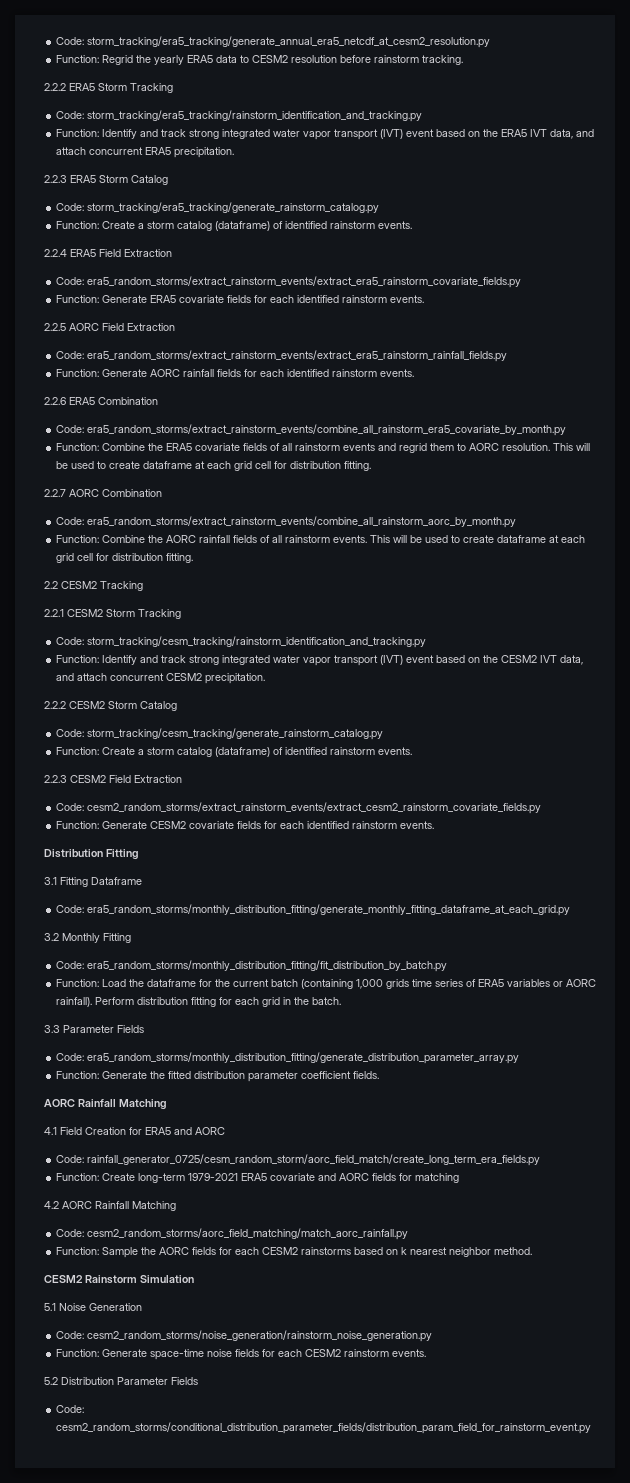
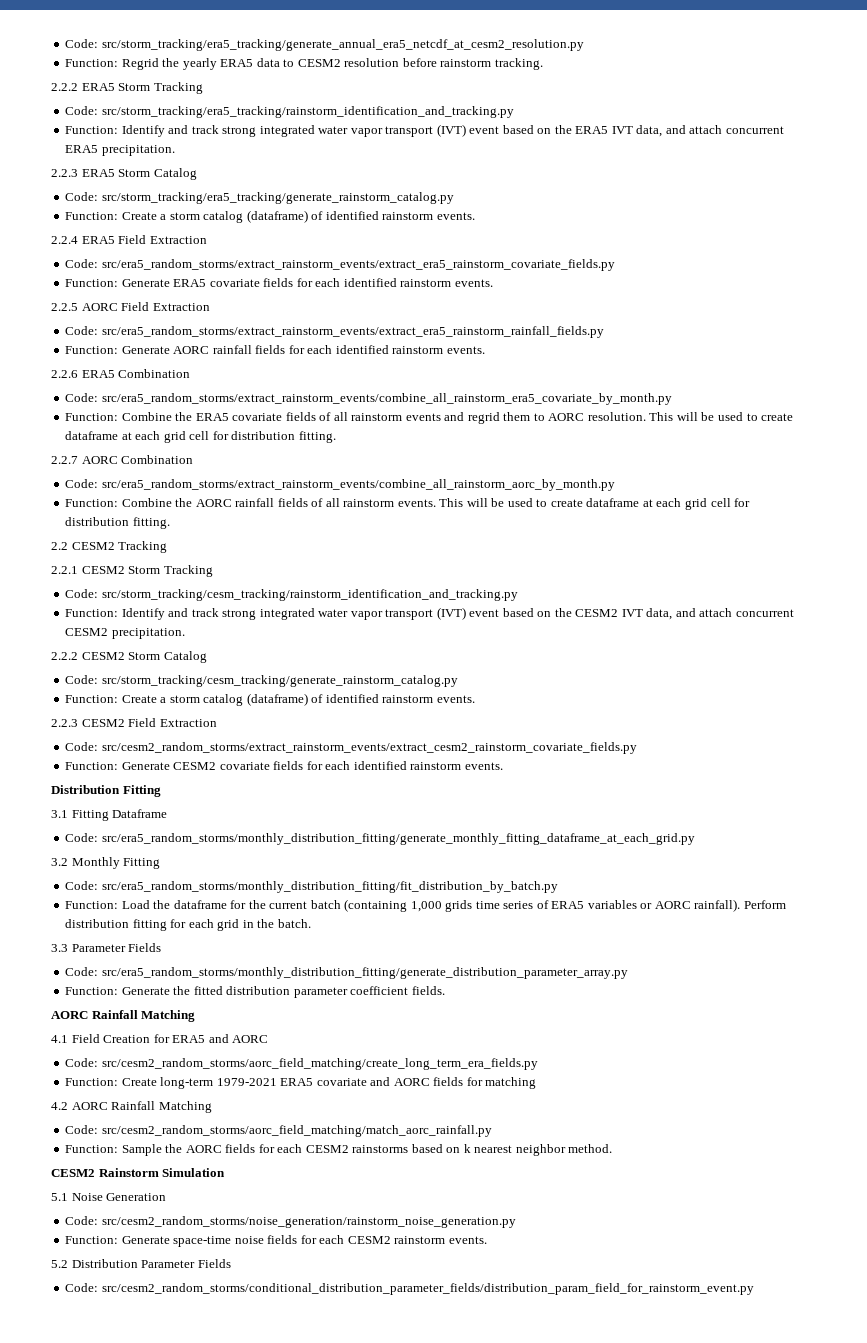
- Code: storm_tracking/era5_tracking/generate_annual_era5_netcdf_at_cesm2_resolution.py
+ Code: src/storm_tracking/era5_tracking/generate_annual_era5_netcdf_at_cesm2_resolution.py
- Code: storm_tracking/era5_tracking/rainstorm_identification_and_tracking.py
+ Code: src/storm_tracking/era5_tracking/rainstorm_identification_and_tracking.py
- Code: storm_tracking/era5_tracking/generate_rainstorm_catalog.py
+ Code: src/storm_tracking/era5_tracking/generate_rainstorm_catalog.py
- Code: era5_random_storms/extract_rainstorm_events/extract_era5_rainstorm_covariate_fields.py
+ Code: src/era5_random_storms/extract_rainstorm_events/extract_era5_rainstorm_covariate_fields.py
- Code: era5_random_storms/extract_rainstorm_events/extract_era5_rainstorm_rainfall_fields.py
+ Code: src/era5_random_storms/extract_rainstorm_events/extract_era5_rainstorm_rainfall_fields.py
- Code: era5_random_storms/extract_rainstorm_events/combine_all_rainstorm_era5_covariate_by_month.py
+ Code: src/era5_random_storms/extract_rainstorm_events/combine_all_rainstorm_era5_covariate_by_month.py
- Code: era5_random_storms/extract_rainstorm_events/combine_all_rainstorm_aorc_by_month.py
+ Code: src/era5_random_storms/extract_rainstorm_events/combine_all_rainstorm_aorc_by_month.py
- Code: storm_tracking/cesm_tracking/rainstorm_identification_and_tracking.py
+ Code: src/storm_tracking/cesm_tracking/rainstorm_identification_and_tracking.py
- Code: storm_tracking/cesm_tracking/generate_rainstorm_catalog.py
+ Code: src/storm_tracking/cesm_tracking/generate_rainstorm_catalog.py
- Code: cesm2_random_storms/extract_rainstorm_events/extract_cesm2_rainstorm_covariate_fields.py
+ Code: src/cesm2_random_storms/extract_rainstorm_events/extract_cesm2_rainstorm_covariate_fields.py
- Code: era5_random_storms/monthly_distribution_fitting/generate_monthly_fitting_dataframe_at_each_grid.py
+ Code: src/era5_random_storms/monthly_distribution_fitting/generate_monthly_fitting_dataframe_at_each_grid.py
- Code: era5_random_storms/monthly_distribution_fitting/fit_distribution_by_batch.py
+ Code: src/era5_random_storms/monthly_distribution_fitting/fit_distribution_by_batch.py
- Code: era5_random_storms/monthly_distribution_fitting/generate_distribution_parameter_array.py
+ Code: src/era5_random_storms/monthly_distribution_fitting/generate_distribution_parameter_array.py
- Code: rainfall_generator_0725/cesm_random_storm/aorc_field_match/create_long_term_era_fields.py
+ Code: src/cesm2_random_storms/aorc_field_matching/create_long_term_era_fields.py
- Code: cesm2_random_storms/aorc_field_matching/match_aorc_rainfall.py
+ Code: src/cesm2_random_storms/aorc_field_matching/match_aorc_rainfall.py
- Code: cesm2_random_storms/noise_generation/rainstorm_noise_generation.py
+ Code: src/cesm2_random_storms/noise_generation/rainstorm_noise_generation.py
- Code: cesm2_random_storms/conditional_distribution_parameter_fields/distribution_param_field_for_rainstorm_event.py
+ Code: src/cesm2_random_storms/conditional_distribution_parameter_fields/distribution_param_field_for_rainstorm_event.py

